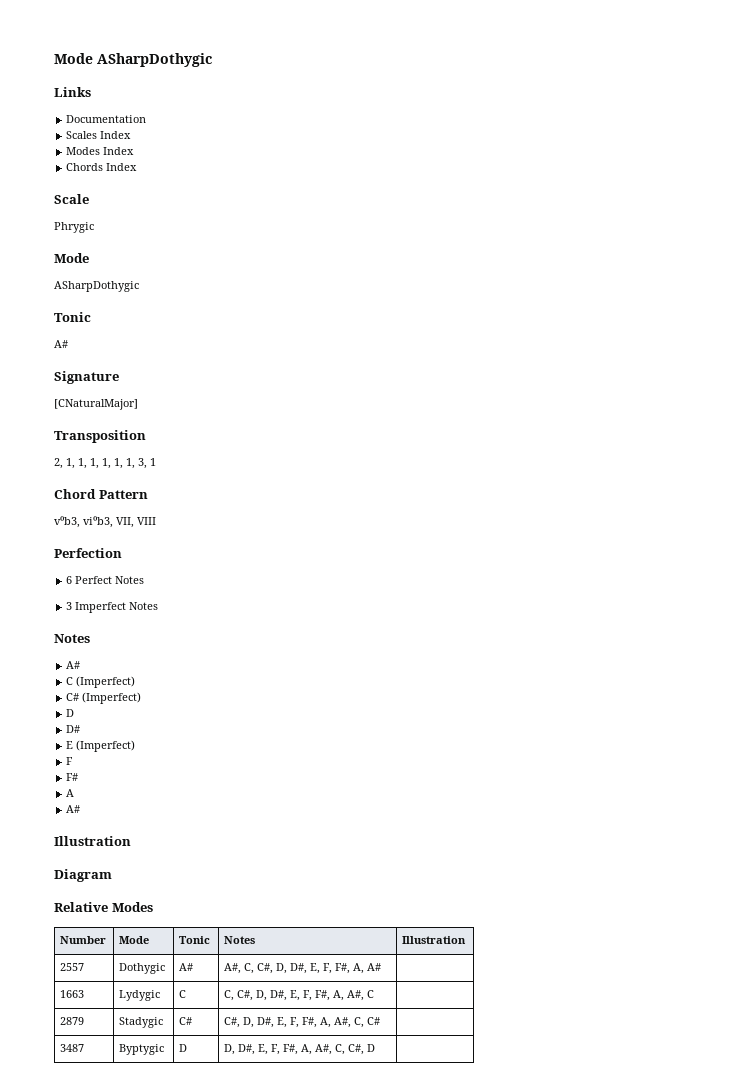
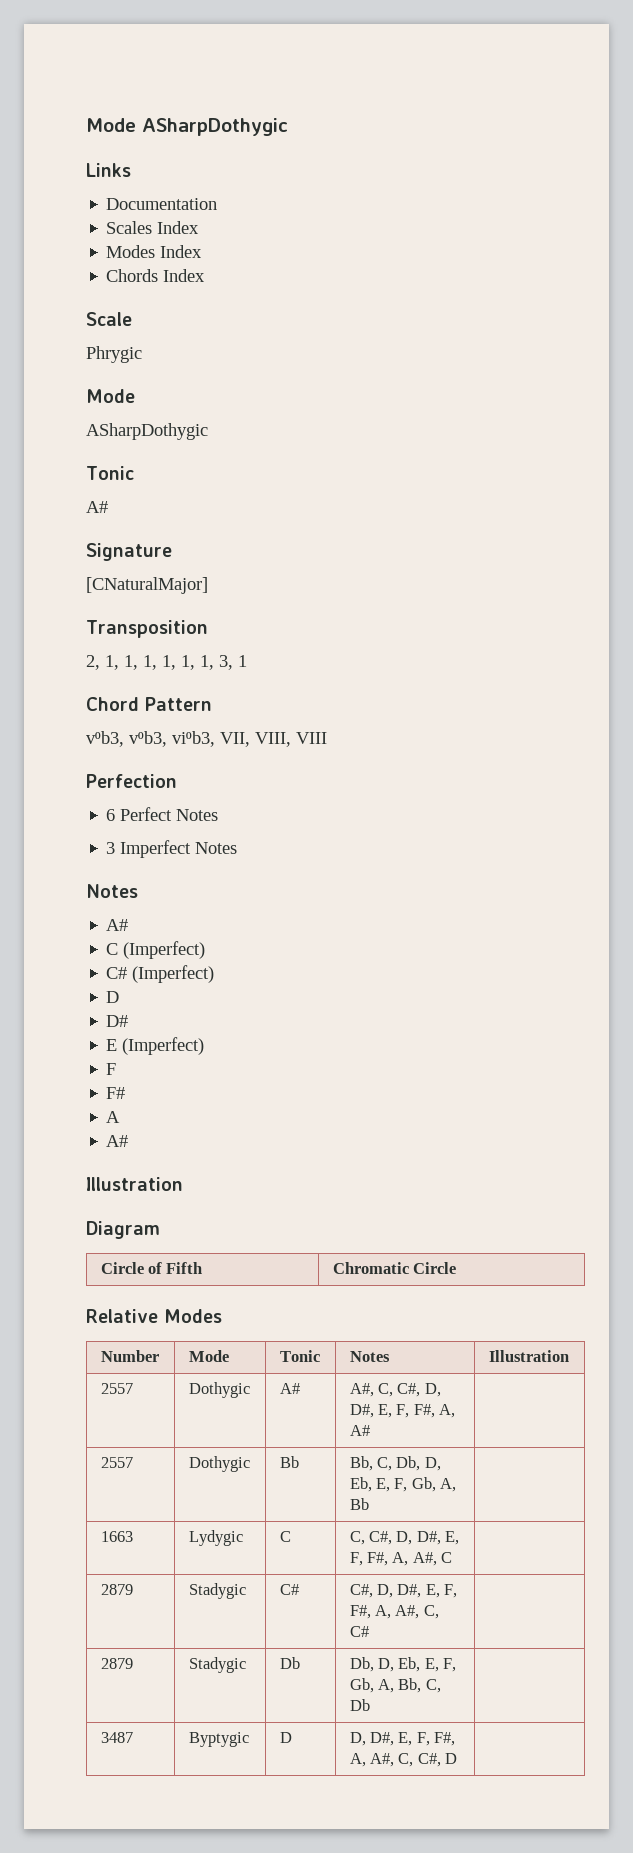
- v⁰b3, vi⁰b3, VII, VIII
+ v⁰b3, v⁰b3, vi⁰b3, VII, VIII, VIII
+ Circle of Fifth | Chromatic Circle
+ 2557 | Dothygic | Bb | Bb, C, Db, D, Eb, E, F, Gb, A, Bb |
+ 2879 | Stadygic | Db | Db, D, Eb, E, F, Gb, A, Bb, C, Db |

